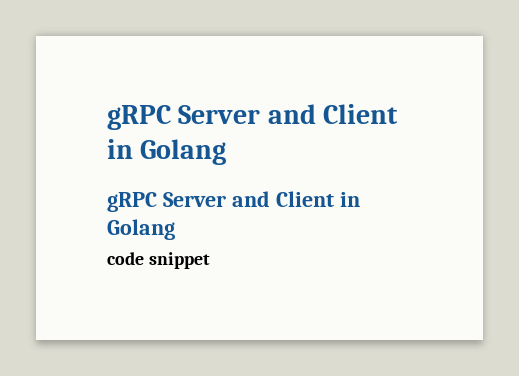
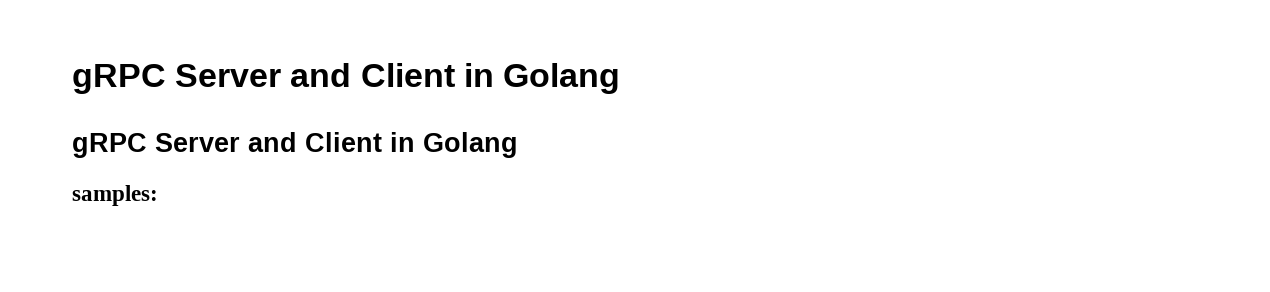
- code snippet
+ samples:

